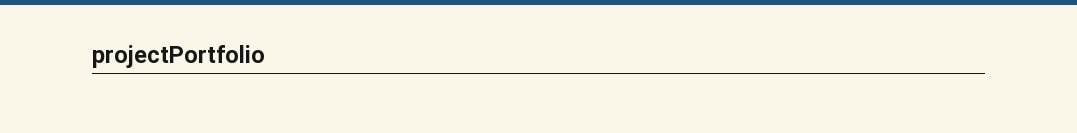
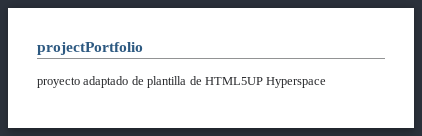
+ proyecto adaptado de plantilla de HTML5UP Hyperspace

